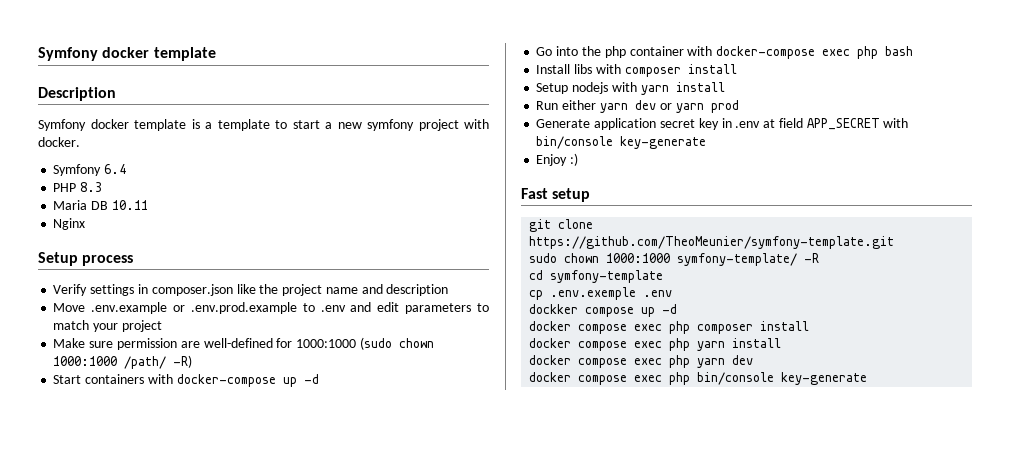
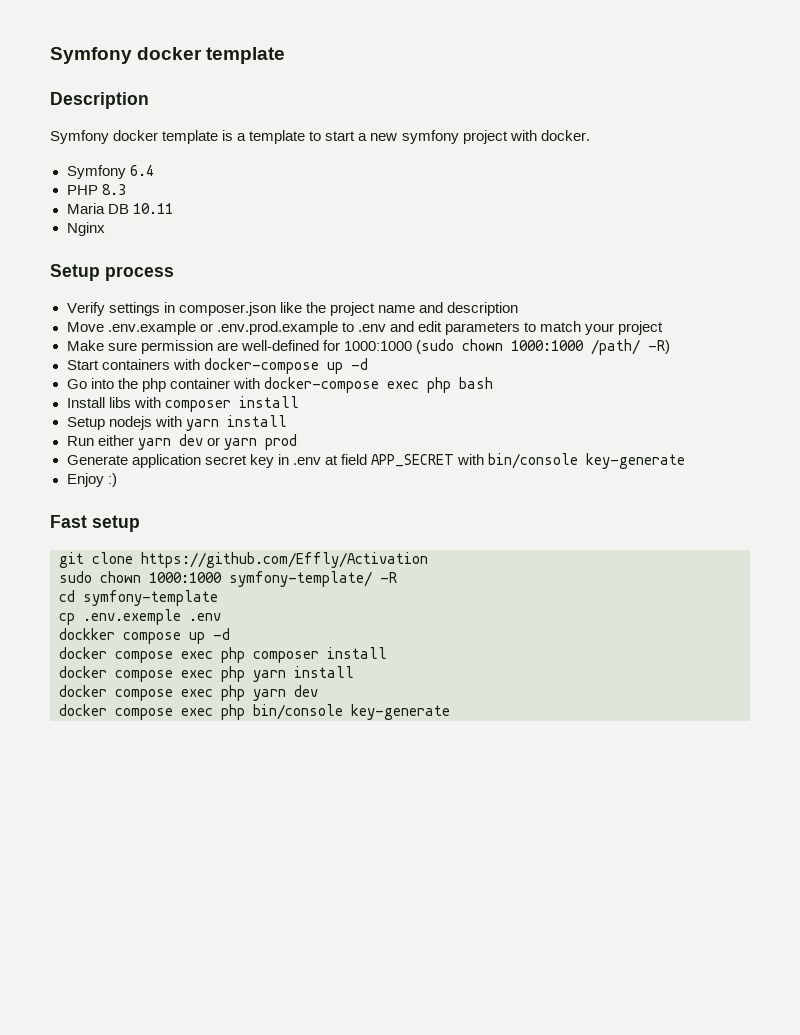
- git clone https://github.com/TheoMeunier/symfony-template.git
+ git clone https://github.com/Effly/Activation

